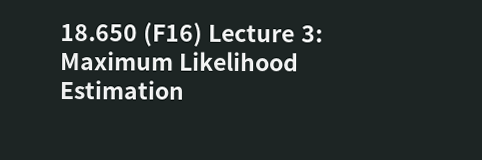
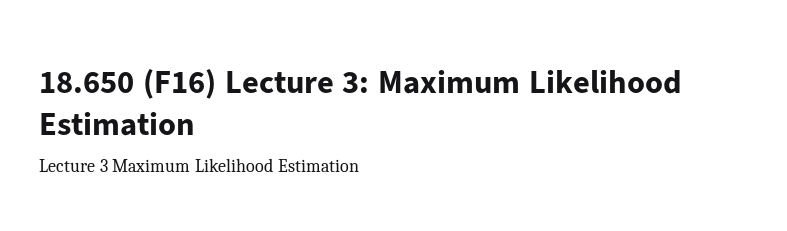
+ Lecture 3 Maximum Likelihood Estimation

